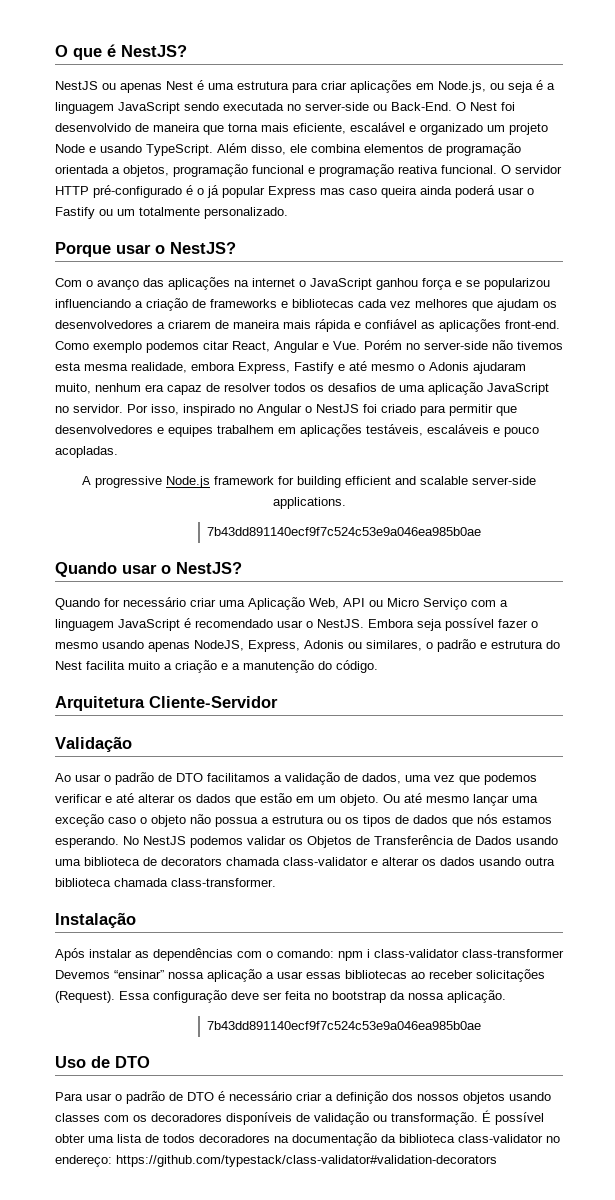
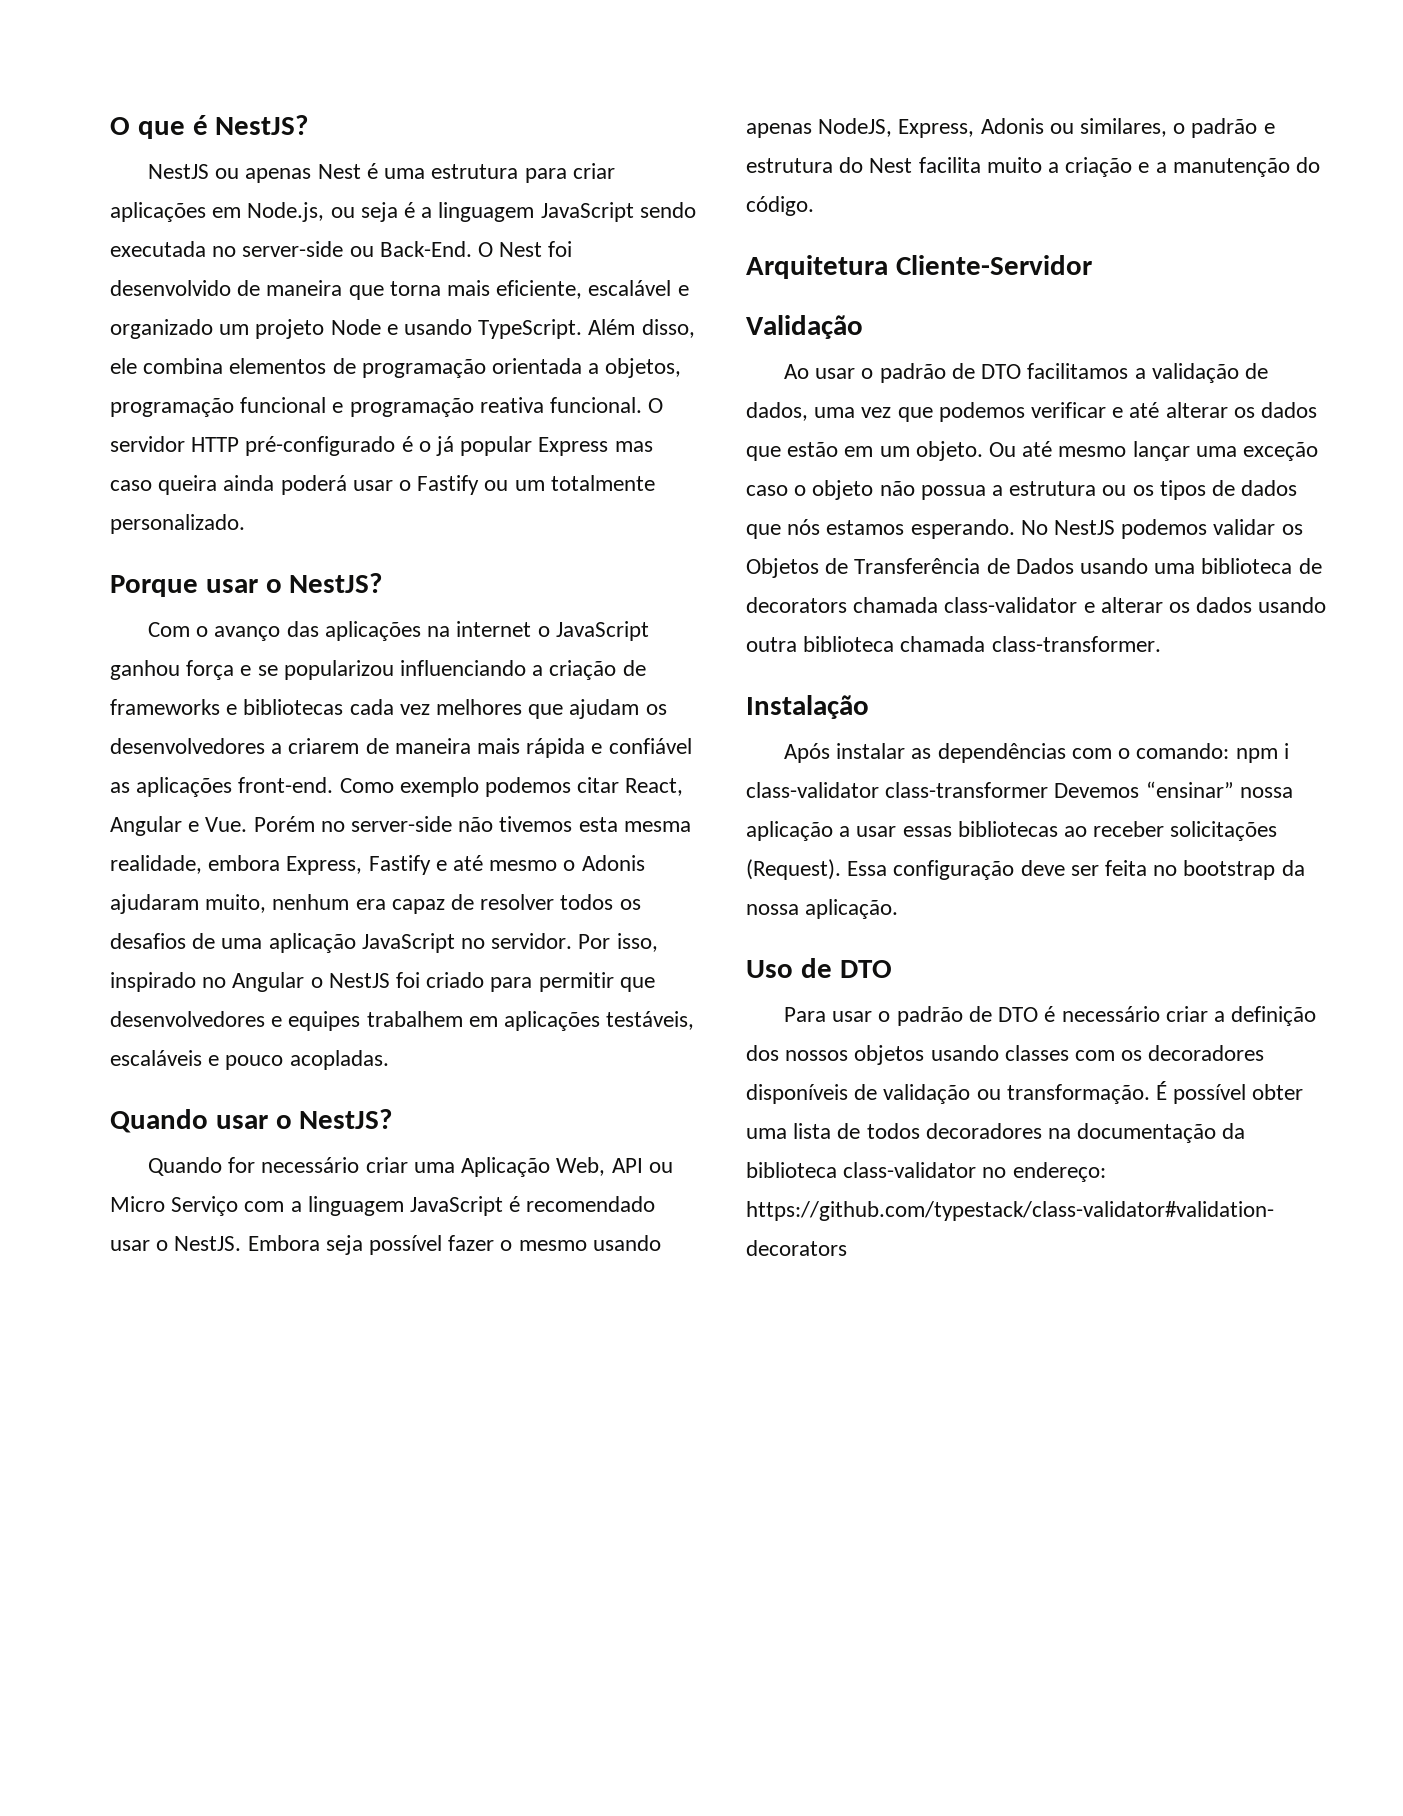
- A progressive Node.js framework for building efficient and scalable server-side applications.
- 7b43dd891140ecf9f7c524c53e9a046ea985b0ae
  Essa configuração deve ser feita no bootstrap da nossa aplicação.
- 7b43dd891140ecf9f7c524c53e9a046ea985b0ae

